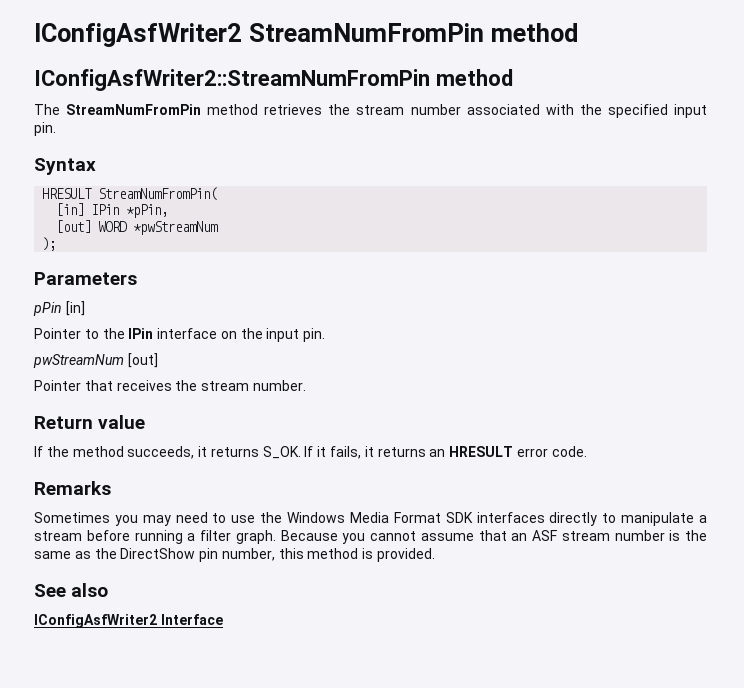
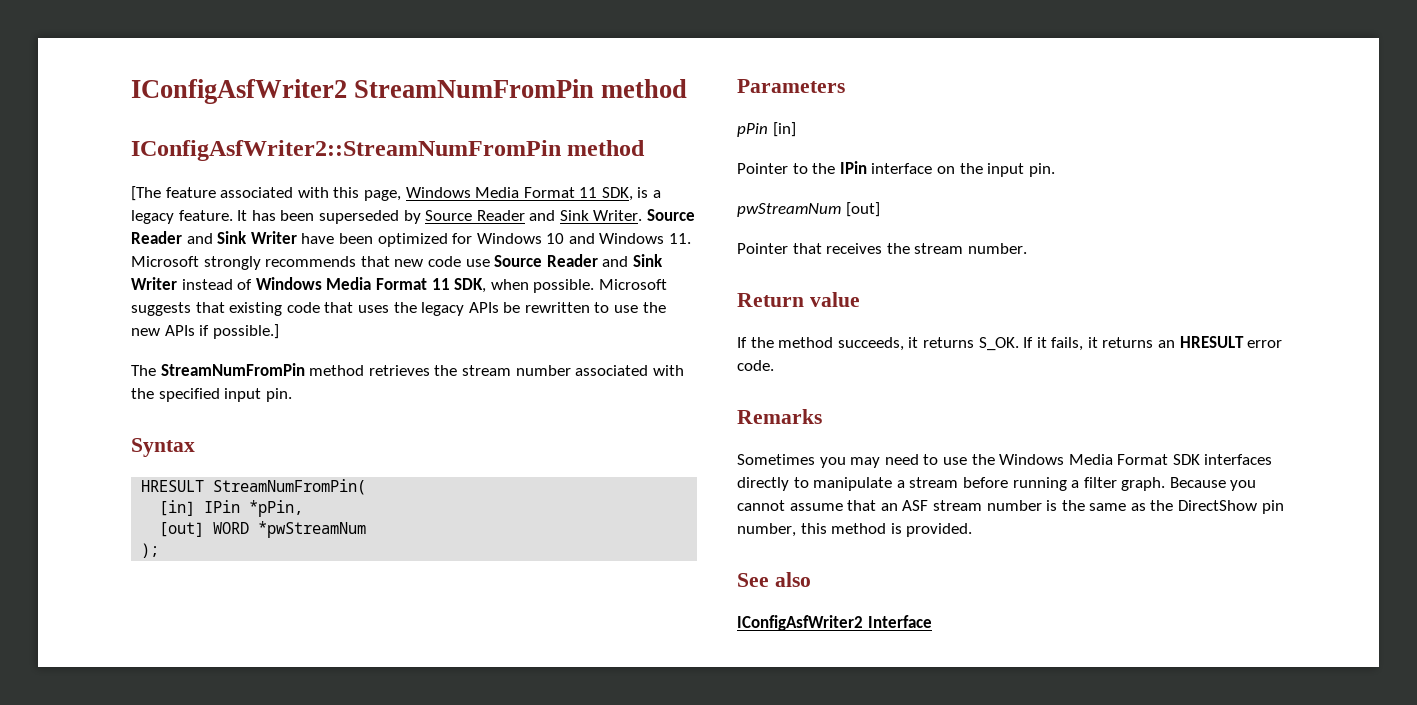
+ [The feature associated with this page, Windows Media Format 11 SDK, is a legacy feature. It has been superseded by Source Reader and Sink Writer. Source Reader and Sink Writer have been optimized for Windows 10 and Windows 11. Microsoft strongly recommends that new code use Source Reader and Sink Writer instead of Windows Media Format 11 SDK, when possible. Microsoft suggests that existing code that uses the legacy APIs be rewritten to use the new APIs if possible.]

